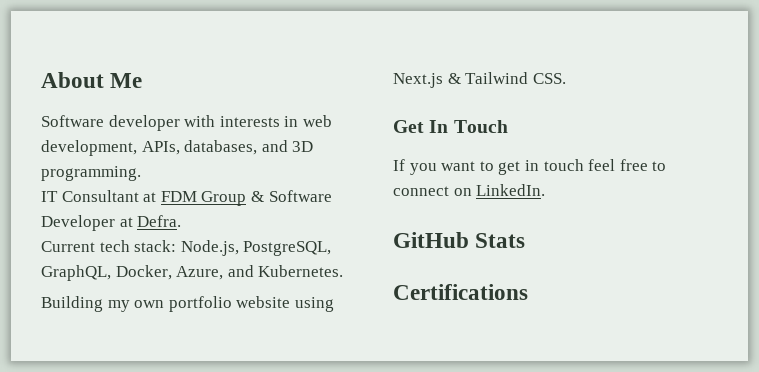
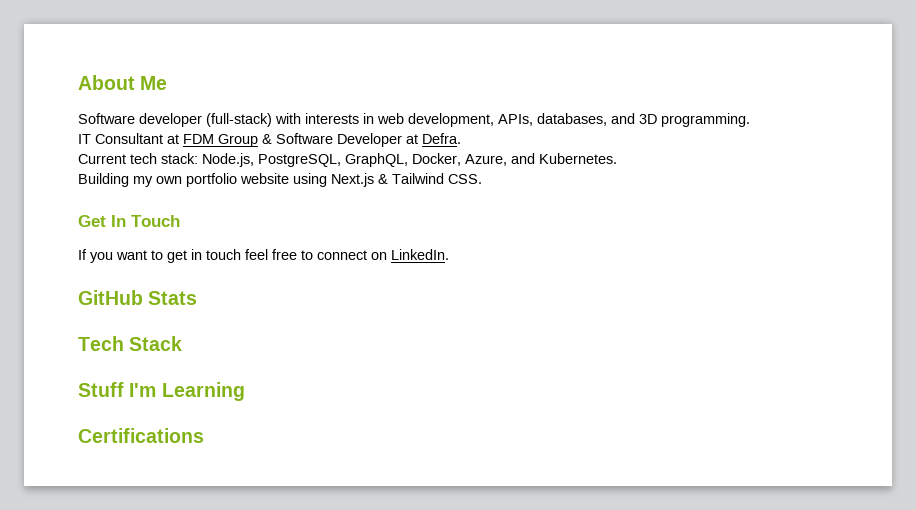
- Software developer with interests in web development, APIs, databases, and 3D programming.
+ Software developer (full-stack) with interests in web development, APIs, databases, and 3D programming.
+ Tech Stack
+ Stuff I'm Learning

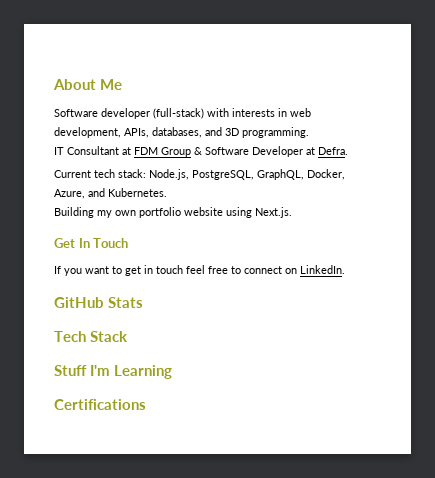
- Building my own portfolio website using Next.js & Tailwind CSS.
+ Building my own portfolio website using Next.js.

